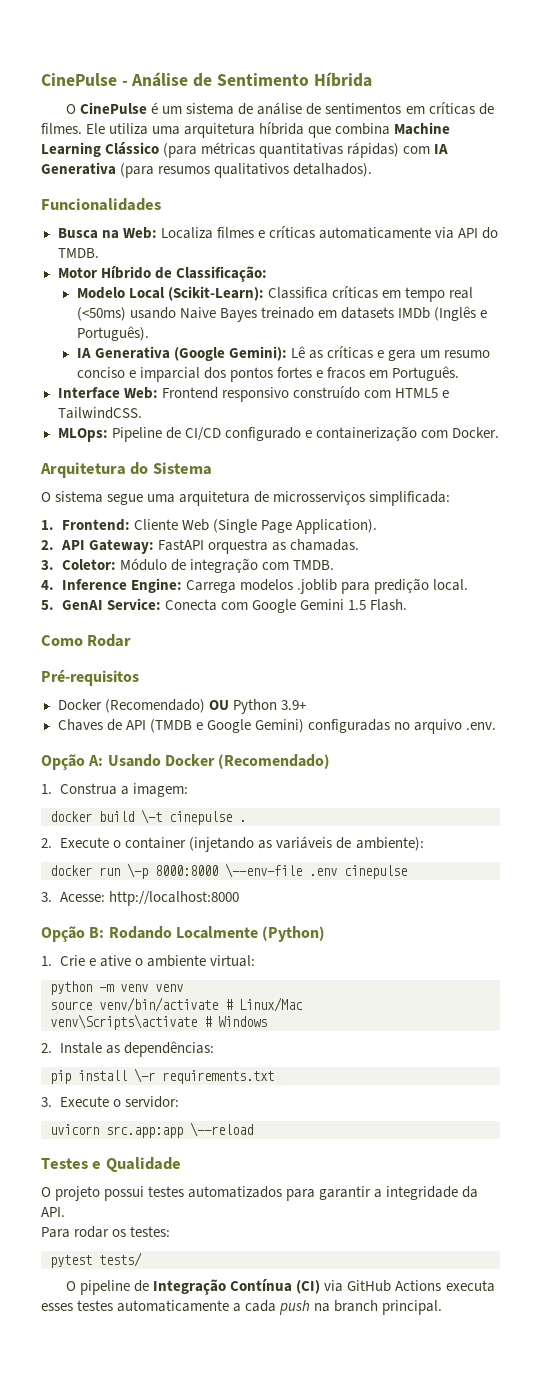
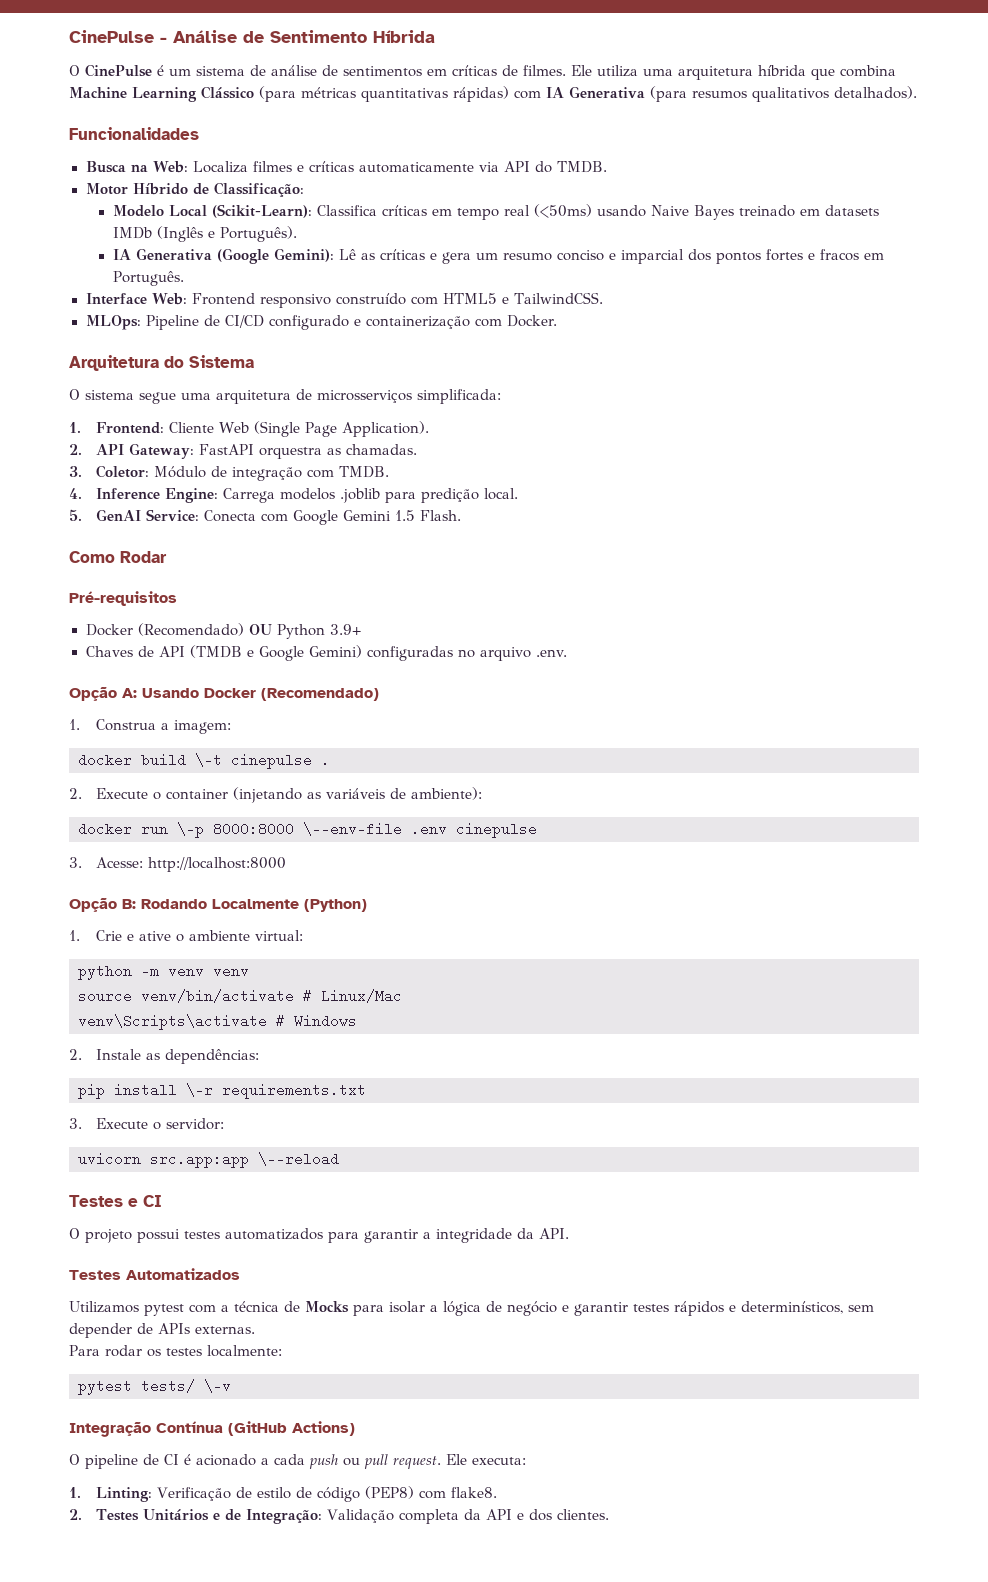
- Testes e Qualidade
+ Testes e CI
+ Testes Automatizados
+ Utilizamos pytest com a técnica de Mocks para isolar a lógica de negócio e garantir testes rápidos e determinísticos, sem depender de APIs externas.
- Para rodar os testes:
+ Para rodar os testes localmente:
- pytest tests/
- O pipeline de Integração Contínua (CI) via GitHub Actions executa esses testes automaticamente a cada push na branch principal.
+ pytest tests/ \-v
+ Integração Contínua (GitHub Actions)
+ O pipeline de CI é acionado a cada push ou pull request. Ele executa:
+ 1. Linting: Verificação de estilo de código (PEP8) com flake8.
+ 2. Testes Unitários e de Integração: Validação completa da API e dos clientes.

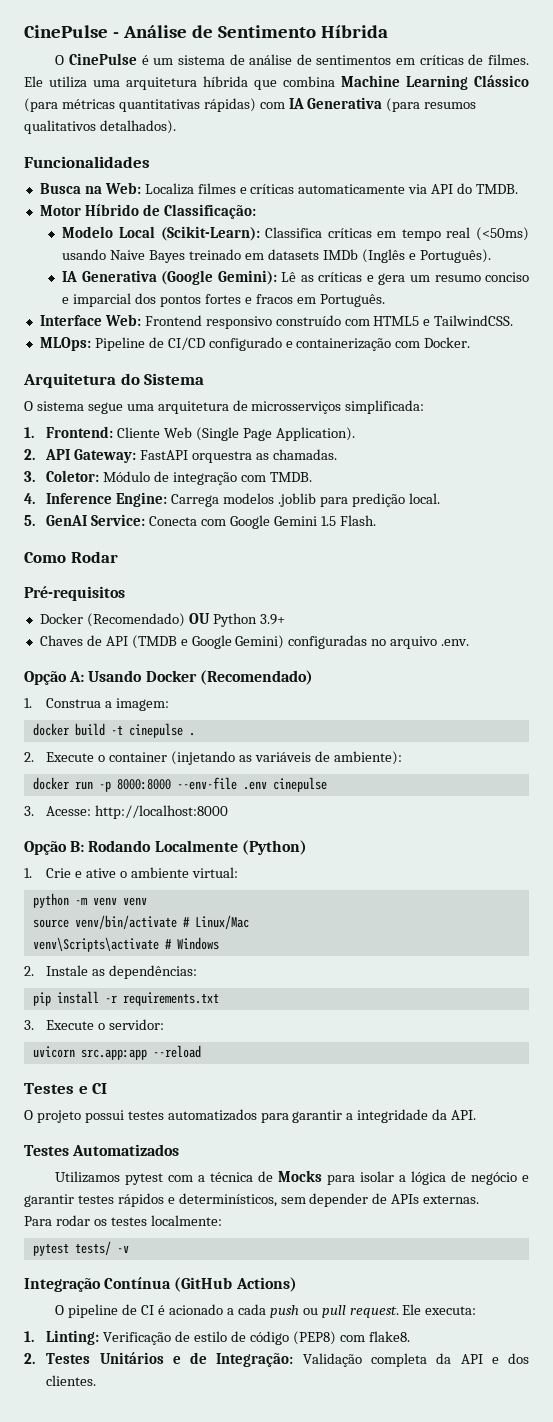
- docker build \-t cinepulse .
+ docker build -t cinepulse .
- docker run \-p 8000:8000 \--env-file .env cinepulse
+ docker run -p 8000:8000 --env-file .env cinepulse
- pip install \-r requirements.txt
+ pip install -r requirements.txt
- uvicorn src.app:app \--reload
+ uvicorn src.app:app --reload
- pytest tests/ \-v
+ pytest tests/ -v

